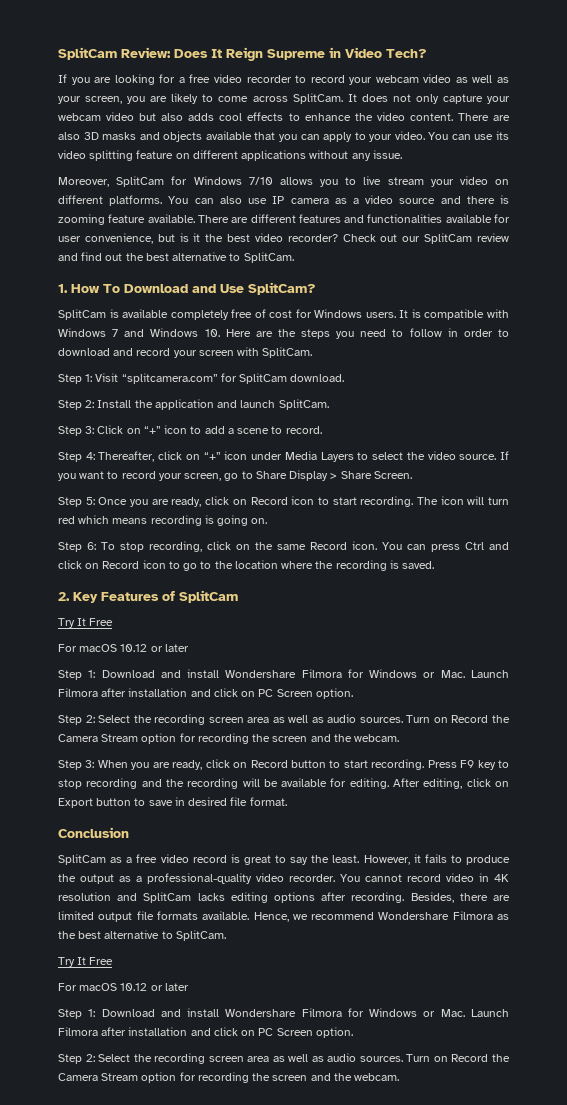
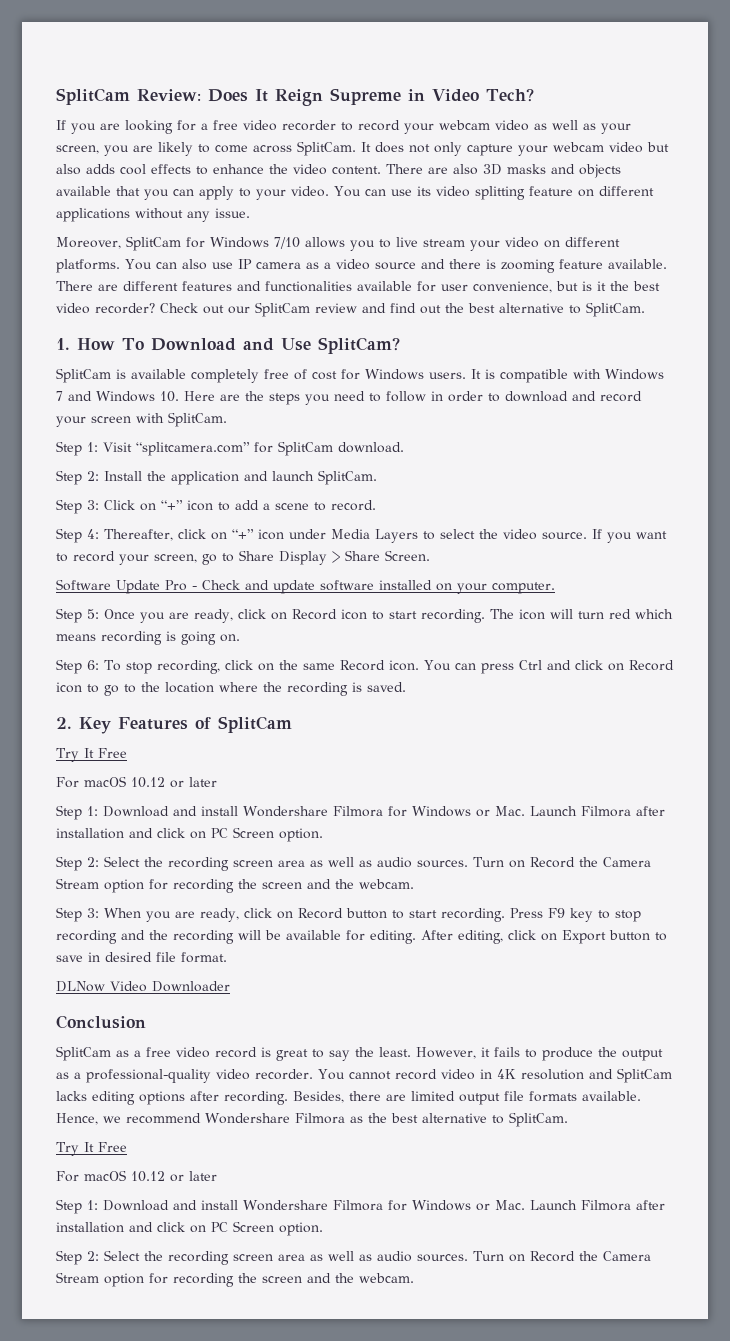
+ Software Update Pro - Check and update software installed on your computer.
+ DLNow Video Downloader

